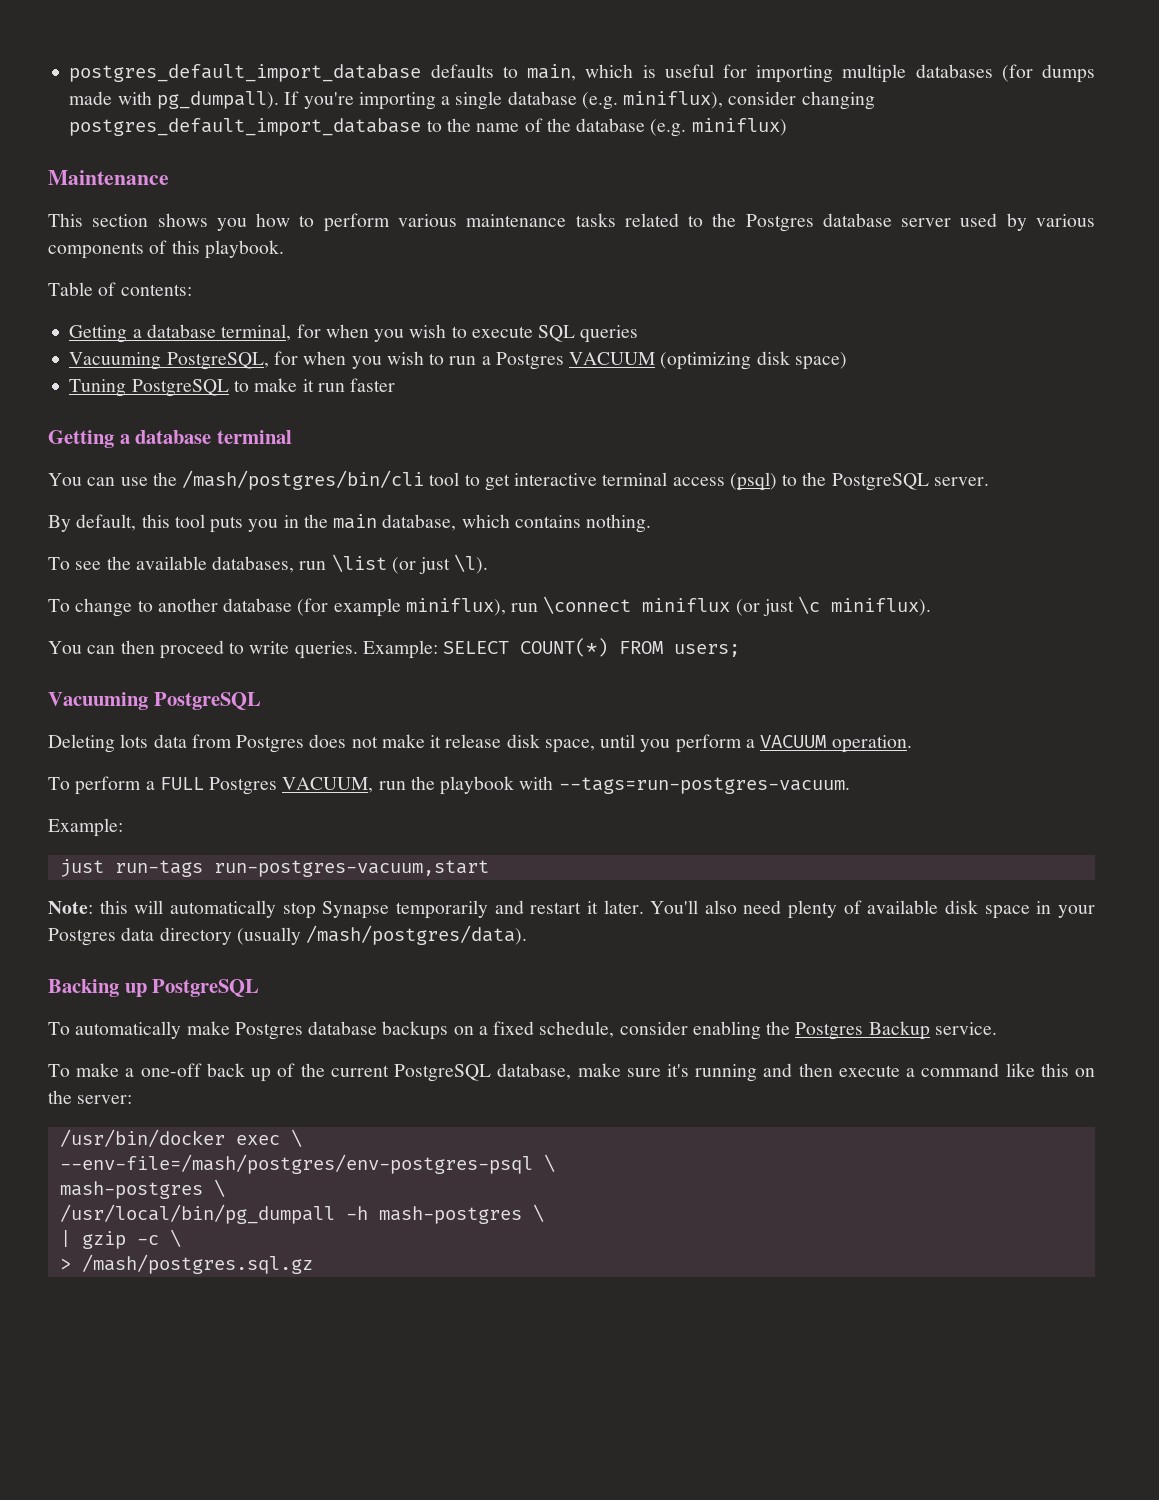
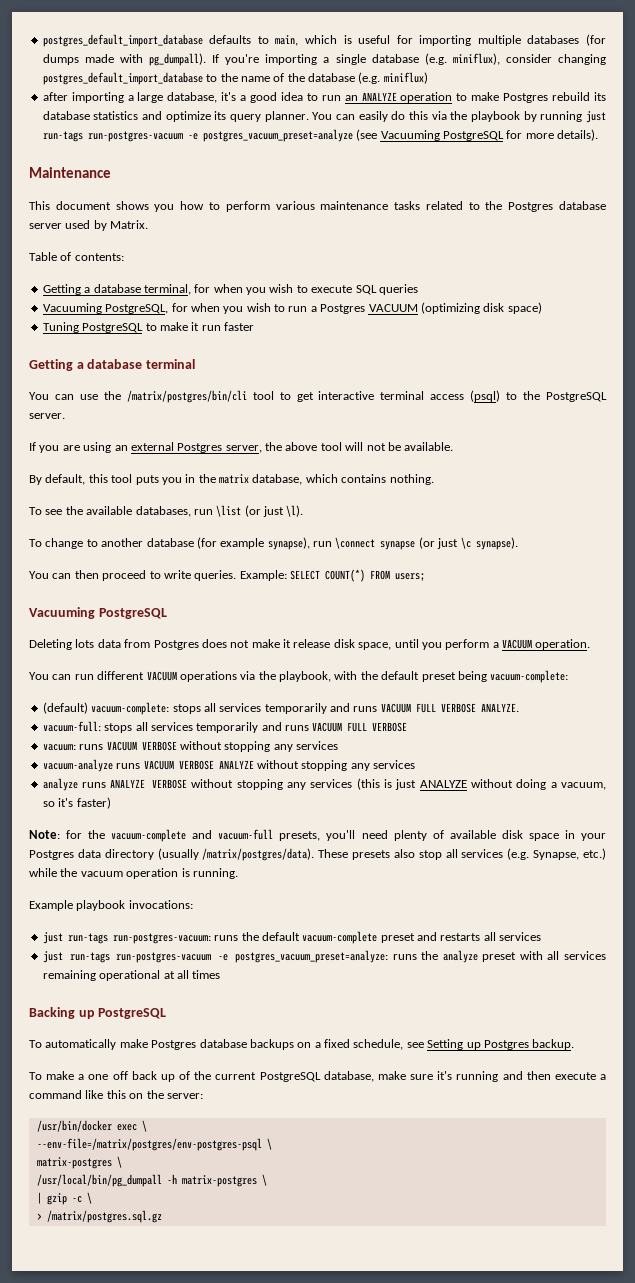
+ after importing a large database, it's a good idea to run an ANALYZE operation to make Postgres rebuild its database statistics and optimize its query planner. You can easily do this via the playbook by running just run-tags run-postgres-vacuum -e postgres_vacuum_preset=analyze (see Vacuuming PostgreSQL for more details).
- This section shows you how to perform various maintenance tasks related to the Postgres database server used by various components of this playbook.
+ This document shows you how to perform various maintenance tasks related to the Postgres database server used by Matrix.
- You can use the /mash/postgres/bin/cli tool to get interactive terminal access (psql) to the PostgreSQL server.
+ You can use the /matrix/postgres/bin/cli tool to get interactive terminal access (psql) to the PostgreSQL server.
+ If you are using an external Postgres server, the above tool will not be available.
- By default, this tool puts you in the main database, which contains nothing.
+ By default, this tool puts you in the matrix database, which contains nothing.
- To change to another database (for example miniflux), run \connect miniflux (or just \c miniflux).
+ To change to another database (for example synapse), run \connect synapse (or just \c synapse).
- To perform a FULL Postgres VACUUM, run the playbook with --tags=run-postgres-vacuum.
- Example:
- just run-tags run-postgres-vacuum,start
- Note: this will automatically stop Synapse temporarily and restart it later. You'll also need plenty of available disk space in your Postgres data directory (usually /mash/postgres/data).
+ You can run different VACUUM operations via the playbook, with the default preset being vacuum-complete:
+ (default) vacuum-complete: stops all services temporarily and runs VACUUM FULL VERBOSE ANALYZE.
+ vacuum-full: stops all services temporarily and runs VACUUM FULL VERBOSE
+ vacuum: runs VACUUM VERBOSE without stopping any services
+ vacuum-analyze runs VACUUM VERBOSE ANALYZE without stopping any services
+ analyze runs ANALYZE VERBOSE without stopping any services (this is just ANALYZE without doing a vacuum, so it's faster)
+ Note: for the vacuum-complete and vacuum-full presets, you'll need plenty of available disk space in your Postgres data directory (usually /matrix/postgres/data). These presets also stop all services (e.g. Synapse, etc.) while the vacuum operation is running.
+ Example playbook invocations:
+ just run-tags run-postgres-vacuum: runs the default vacuum-complete preset and restarts all services
+ just run-tags run-postgres-vacuum -e postgres_vacuum_preset=analyze: runs the analyze preset with all services remaining operational at all times
- To automatically make Postgres database backups on a fixed schedule, consider enabling the Postgres Backup service.
+ To automatically make Postgres database backups on a fixed schedule, see Setting up Postgres backup.
- To make a one-off back up of the current PostgreSQL database, make sure it's running and then execute a command like this on the server:
+ To make a one off back up of the current PostgreSQL database, make sure it's running and then execute a command like this on the server:
- --env-file=/mash/postgres/env-postgres-psql \
- mash-postgres \
+ --env-file=/matrix/postgres/env-postgres-psql \
+ matrix-postgres \
- /usr/local/bin/pg_dumpall -h mash-postgres \
+ /usr/local/bin/pg_dumpall -h matrix-postgres \
- > /mash/postgres.sql.gz
+ > /matrix/postgres.sql.gz

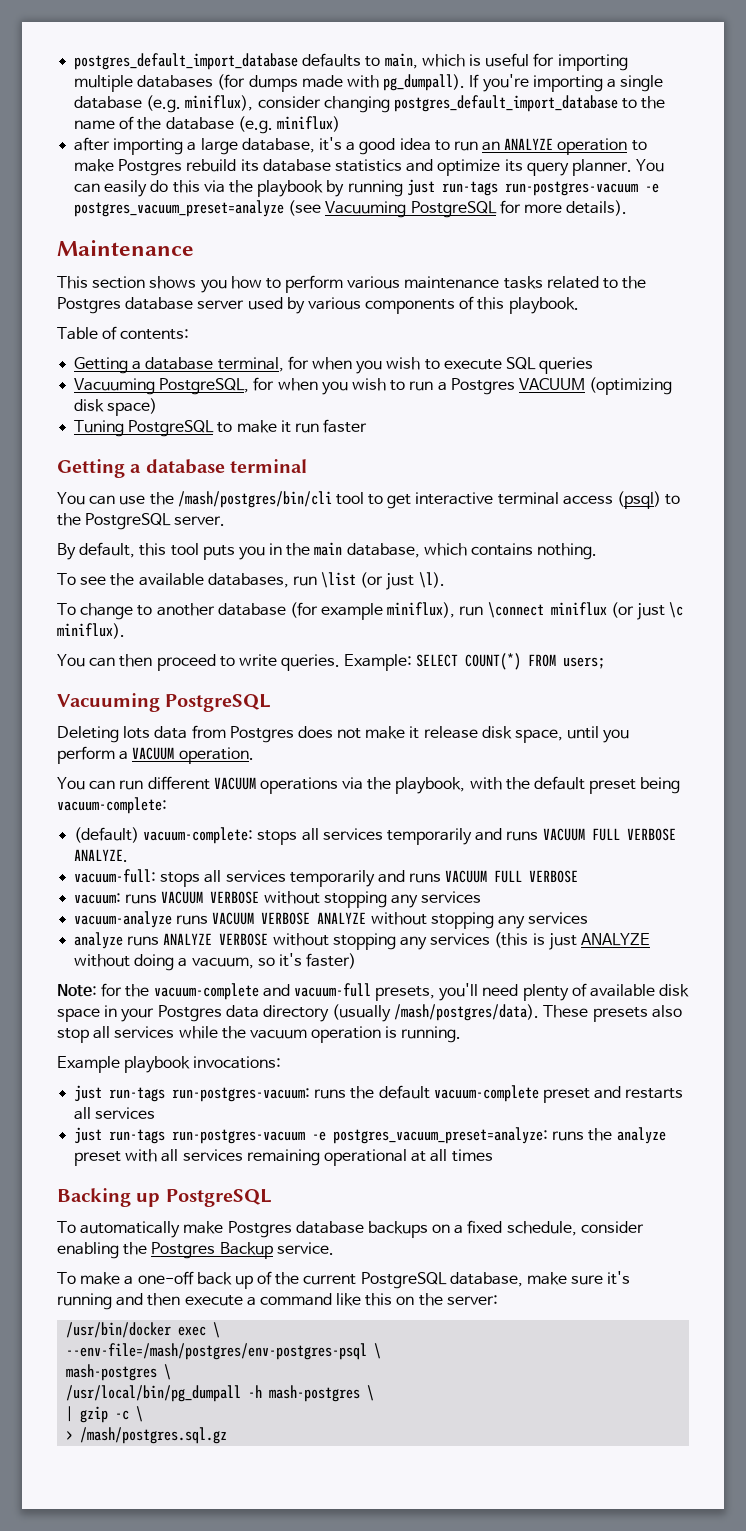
- This document shows you how to perform various maintenance tasks related to the Postgres database server used by Matrix.
+ This section shows you how to perform various maintenance tasks related to the Postgres database server used by various components of this playbook.
- You can use the /matrix/postgres/bin/cli tool to get interactive terminal access (psql) to the PostgreSQL server.
+ You can use the /mash/postgres/bin/cli tool to get interactive terminal access (psql) to the PostgreSQL server.
- If you are using an external Postgres server, the above tool will not be available.
- By default, this tool puts you in the matrix database, which contains nothing.
+ By default, this tool puts you in the main database, which contains nothing.
- To change to another database (for example synapse), run \connect synapse (or just \c synapse).
+ To change to another database (for example miniflux), run \connect miniflux (or just \c miniflux).
- Note: for the vacuum-complete and vacuum-full presets, you'll need plenty of available disk space in your Postgres data directory (usually /matrix/postgres/data).
+ Note: for the vacuum-complete and vacuum-full presets, you'll need plenty of available disk space in your Postgres data directory (usually /mash/postgres/data).
- These presets also stop all services (e.g. Synapse, etc.) while the vacuum operation is running.
+ These presets also stop all services while the vacuum operation is running.
- To automatically make Postgres database backups on a fixed schedule, see Setting up Postgres backup.
+ To automatically make Postgres database backups on a fixed schedule, consider enabling the Postgres Backup service.
- To make a one off back up of the current PostgreSQL database, make sure it's running and then execute a command like this on the server:
+ To make a one-off back up of the current PostgreSQL database, make sure it's running and then execute a command like this on the server:
- --env-file=/matrix/postgres/env-postgres-psql \
- matrix-postgres \
+ --env-file=/mash/postgres/env-postgres-psql \
+ mash-postgres \
- /usr/local/bin/pg_dumpall -h matrix-postgres \
+ /usr/local/bin/pg_dumpall -h mash-postgres \
- > /matrix/postgres.sql.gz
+ > /mash/postgres.sql.gz

